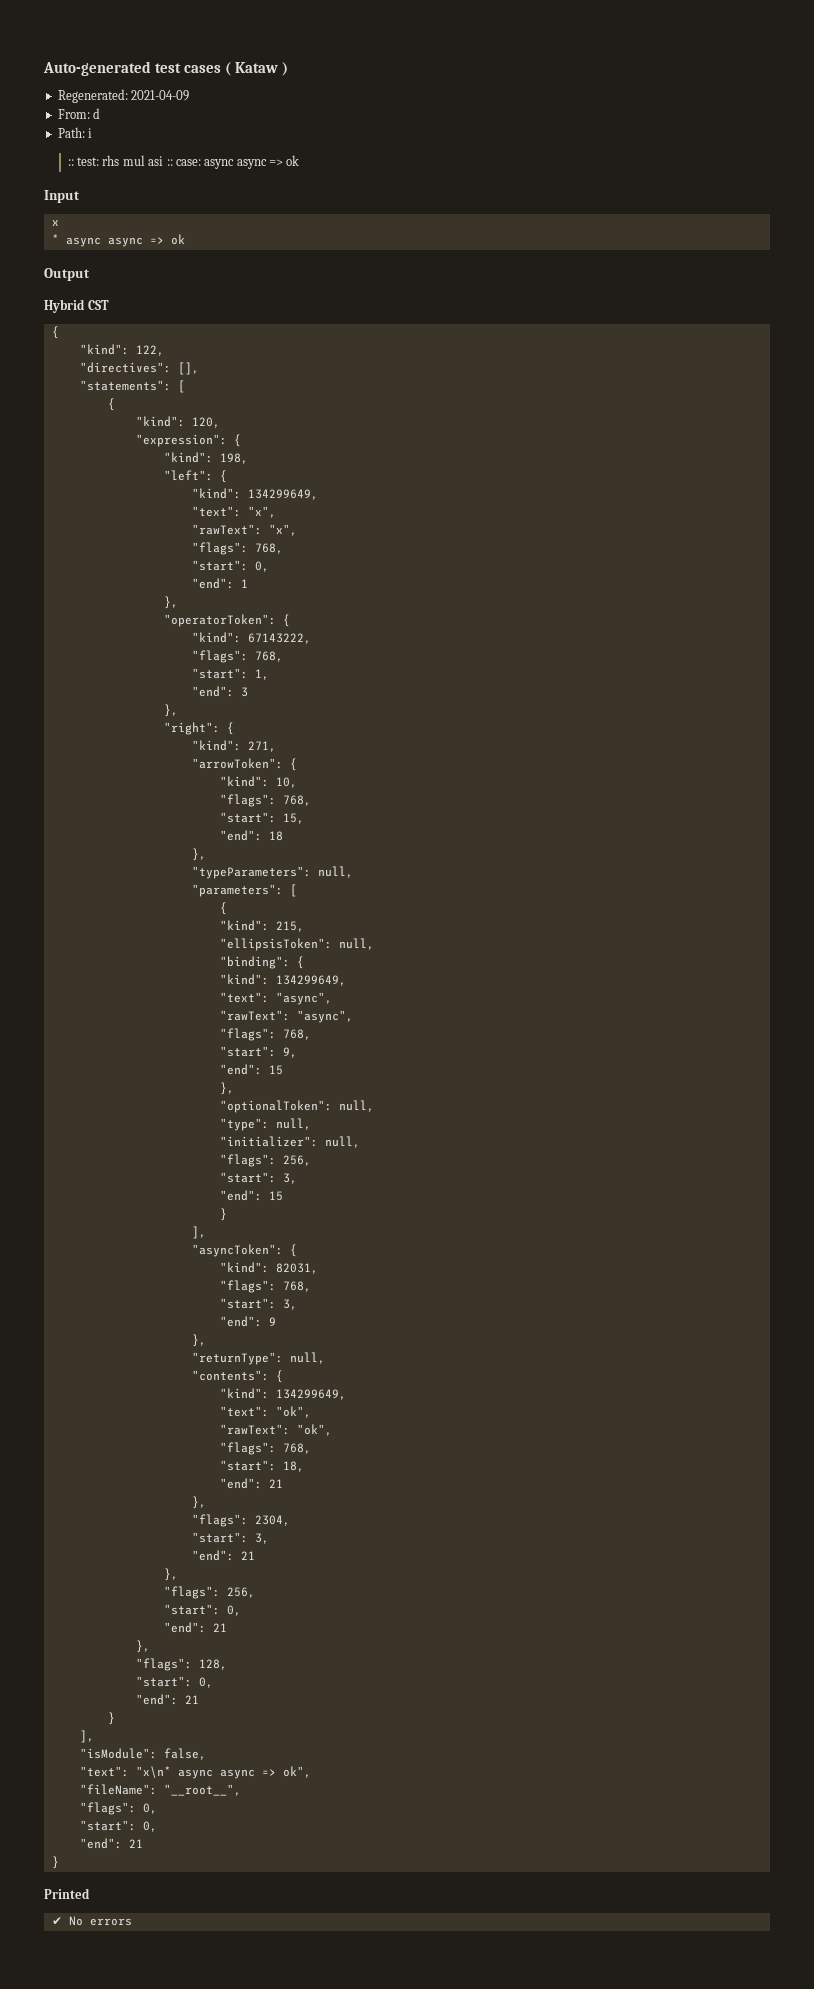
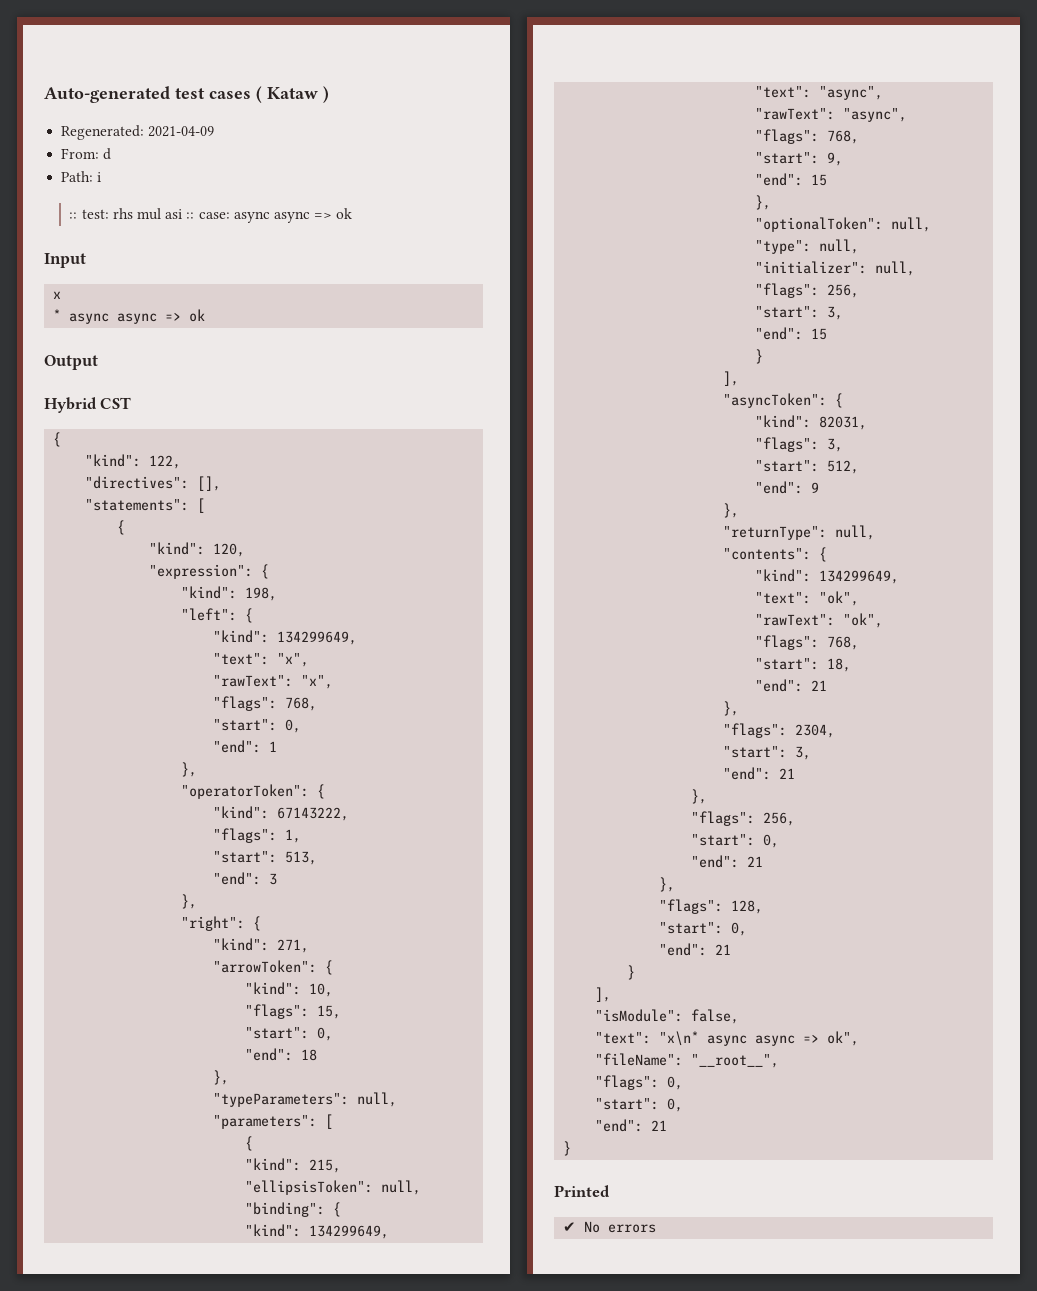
  "kind": 67143222,
- "flags": 768,
- "start": 1,
+ "flags": 1,
+ "start": 513,
  "kind": 10,
- "flags": 768,
- "start": 15,
+ "flags": 15,
+ "start": 0,
  "kind": 82031,
- "flags": 768,
- "start": 3,
+ "flags": 3,
+ "start": 512,

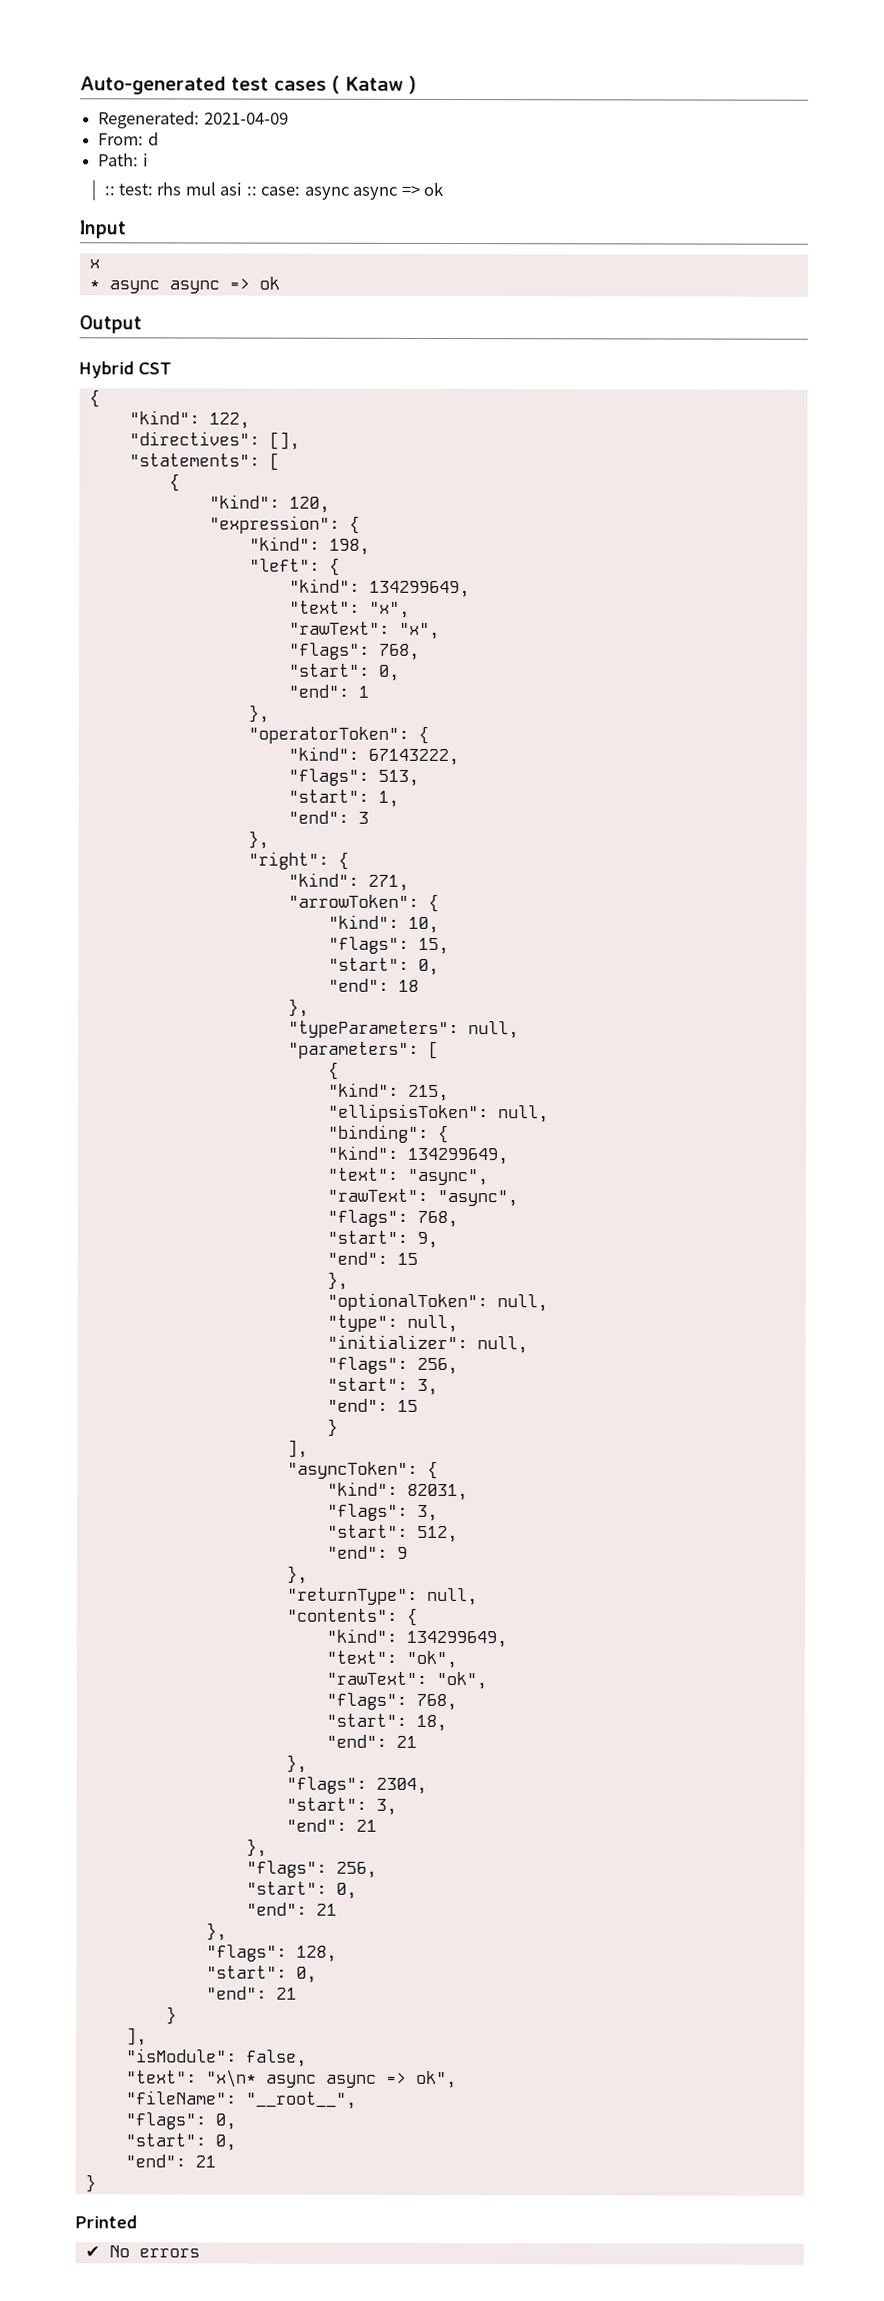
- "flags": 1,
- "start": 513,
+ "flags": 513,
+ "start": 1,

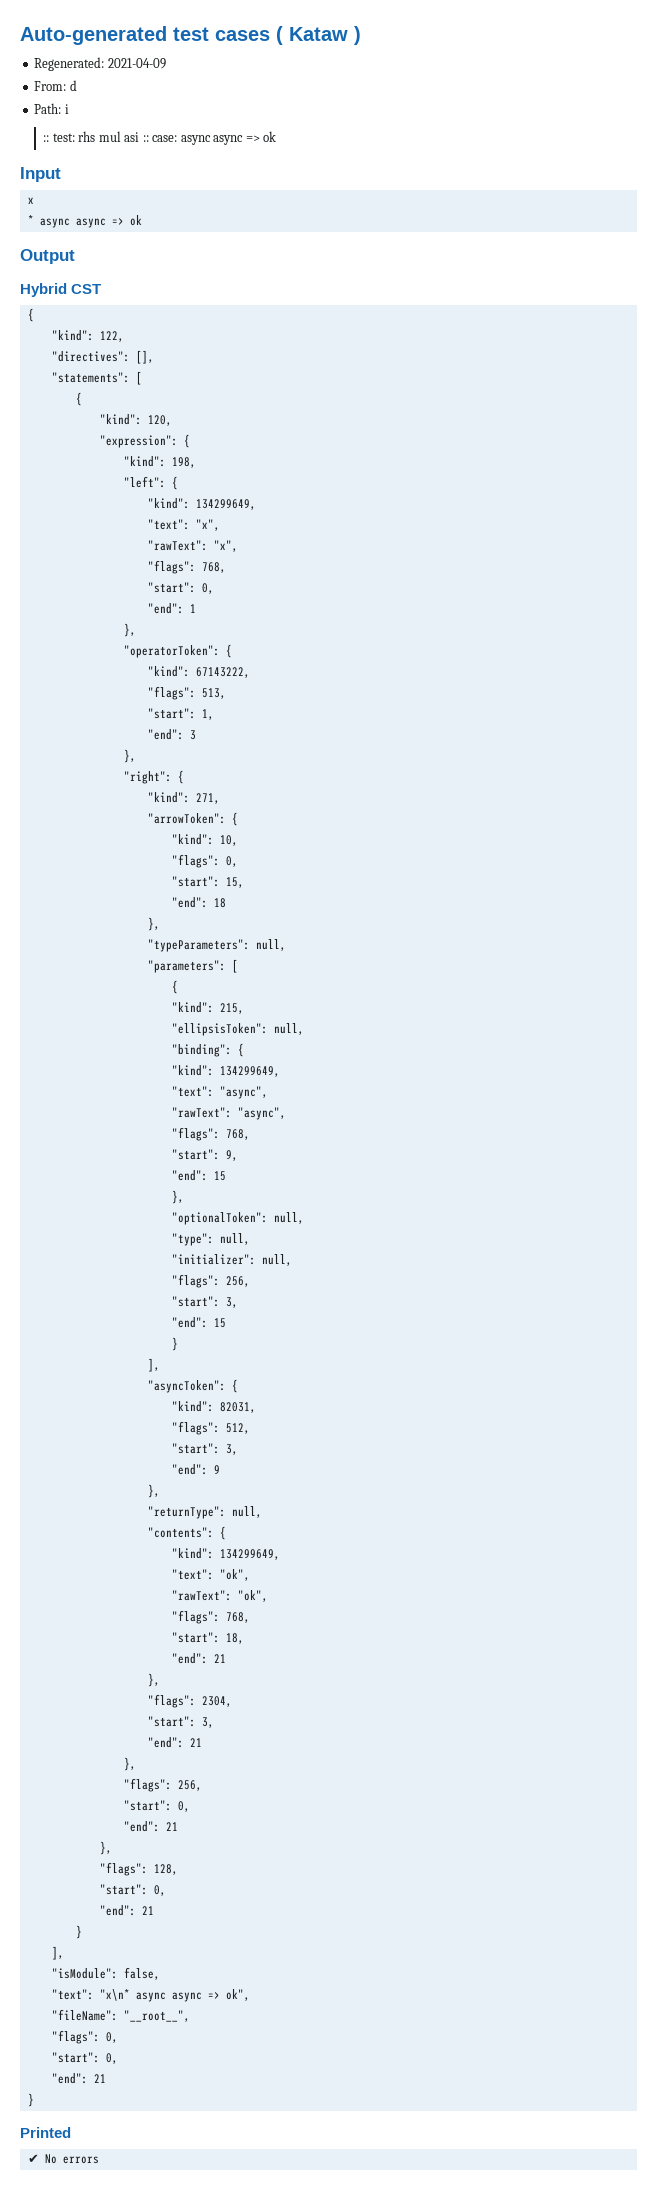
  "kind": 10,
- "flags": 15,
- "start": 0,
+ "flags": 0,
+ "start": 15,
- "flags": 3,
- "start": 512,
+ "flags": 512,
+ "start": 3,

